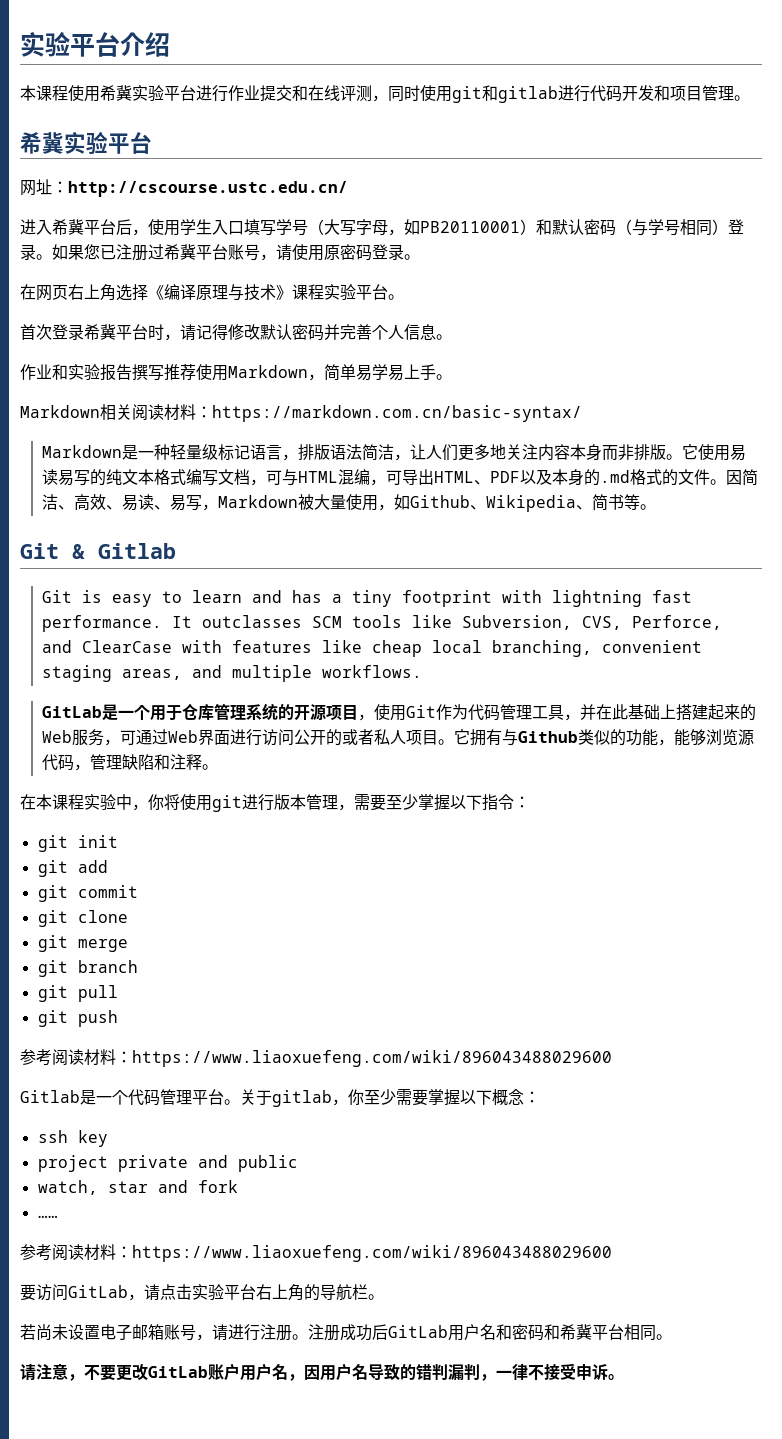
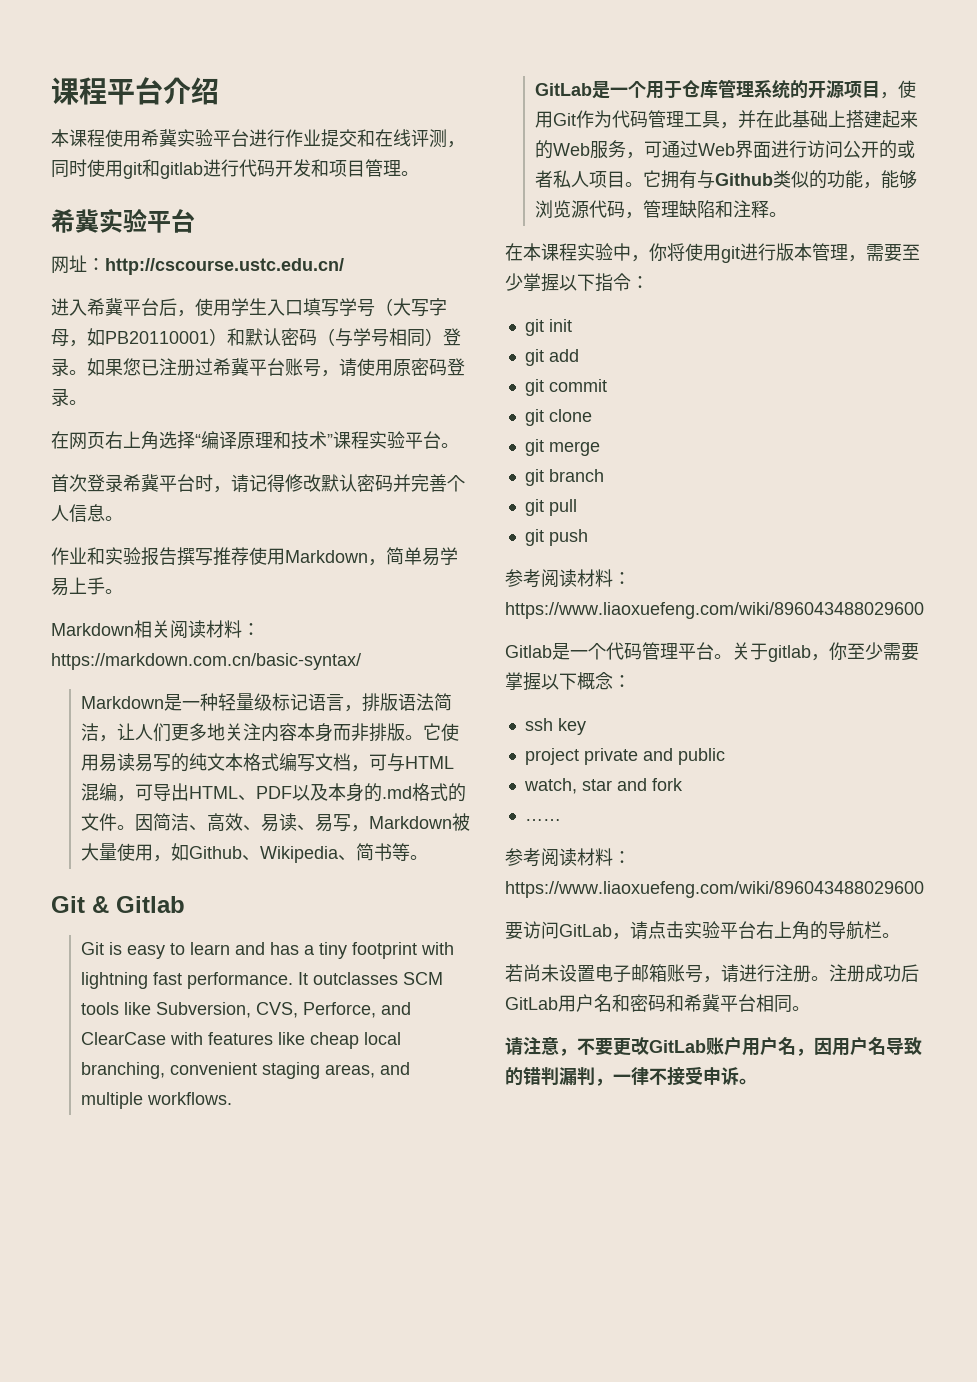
- 实验平台介绍
+ 课程平台介绍
- 在网页右上角选择《编译原理与技术》课程实验平台。
+ 在网页右上角选择“编译原理和技术”课程实验平台。

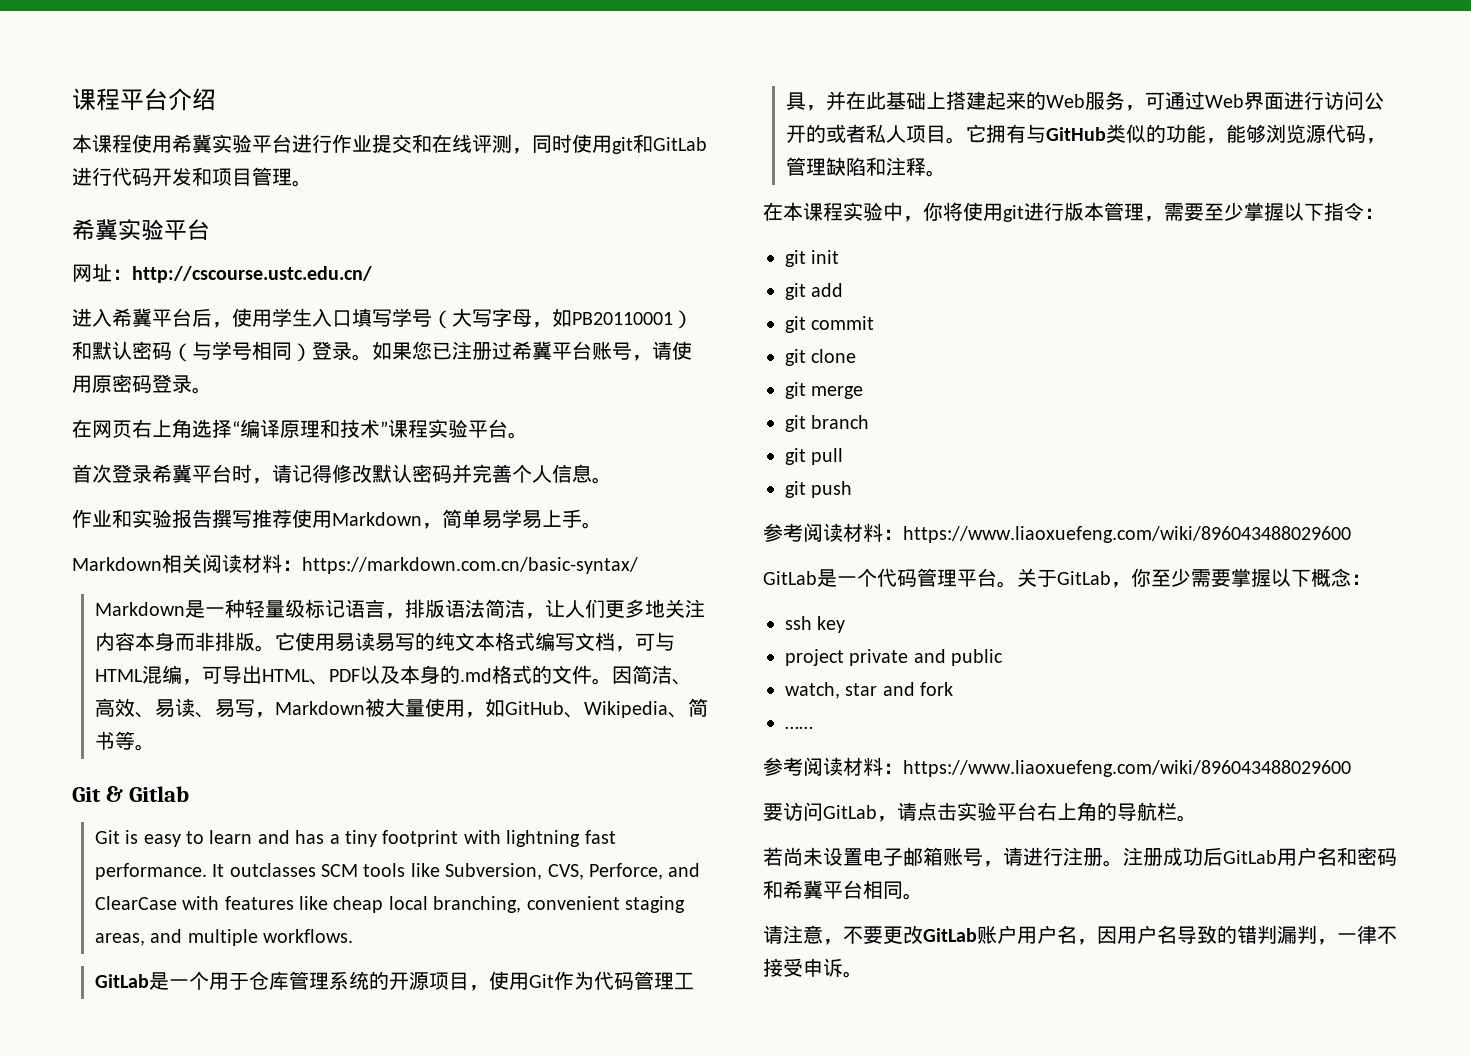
- 本课程使用希冀实验平台进行作业提交和在线评测，同时使用git和gitlab进行代码开发和项目管理。
+ 本课程使用希冀实验平台进行作业提交和在线评测，同时使用git和GitLab进行代码开发和项目管理。
- 因简洁、高效、易读、易写，Markdown被大量使用，如Github、Wikipedia、简书等。
+ 因简洁、高效、易读、易写，Markdown被大量使用，如GitHub、Wikipedia、简书等。
- 它拥有与Github类似的功能，能够浏览源代码，管理缺陷和注释。
+ 它拥有与GitHub类似的功能，能够浏览源代码，管理缺陷和注释。
- Gitlab是一个代码管理平台。
+ GitLab是一个代码管理平台。
- 关于gitlab，你至少需要掌握以下概念：
+ 关于GitLab，你至少需要掌握以下概念：

